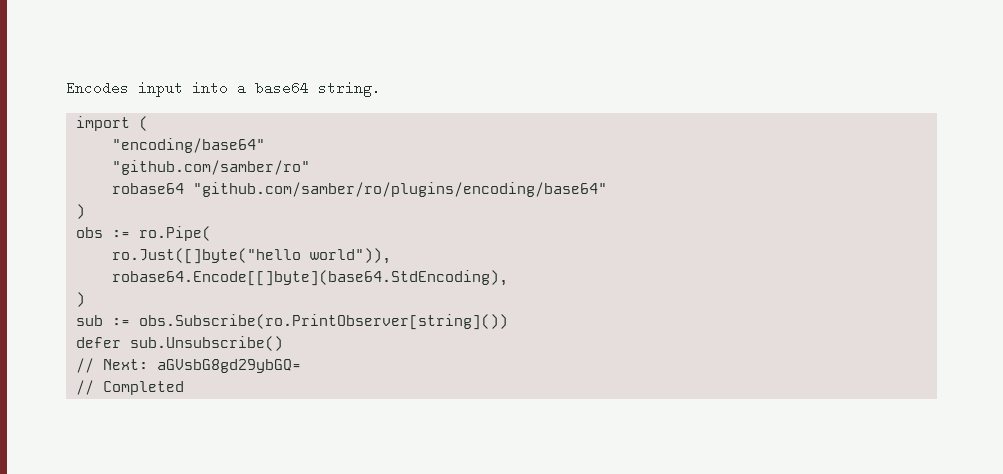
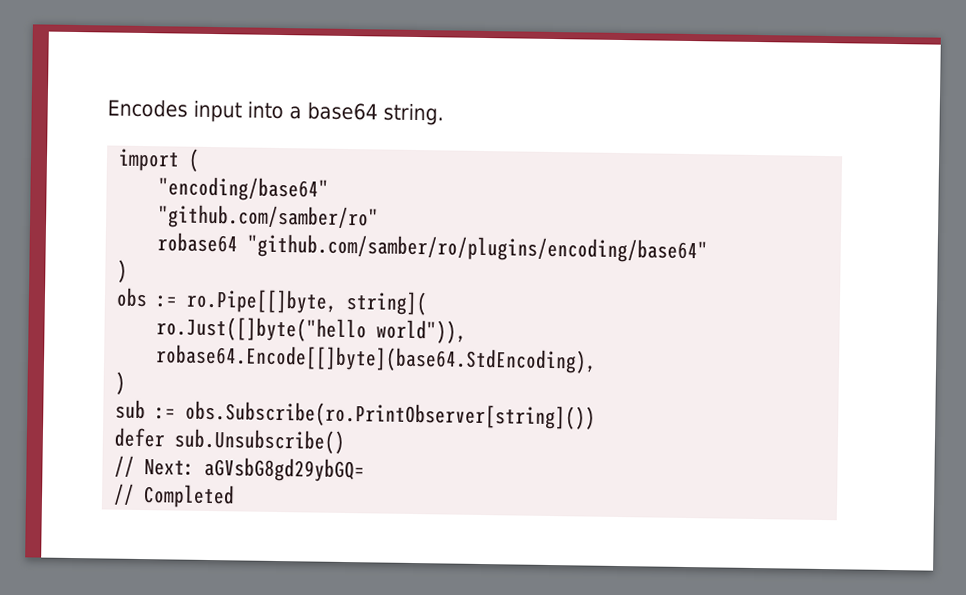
- obs := ro.Pipe(
+ obs := ro.Pipe[[]byte, string](

